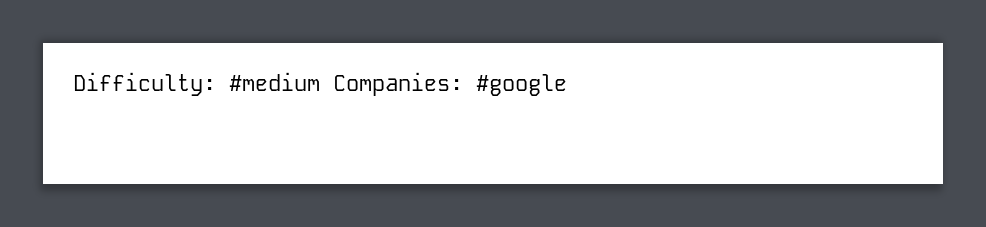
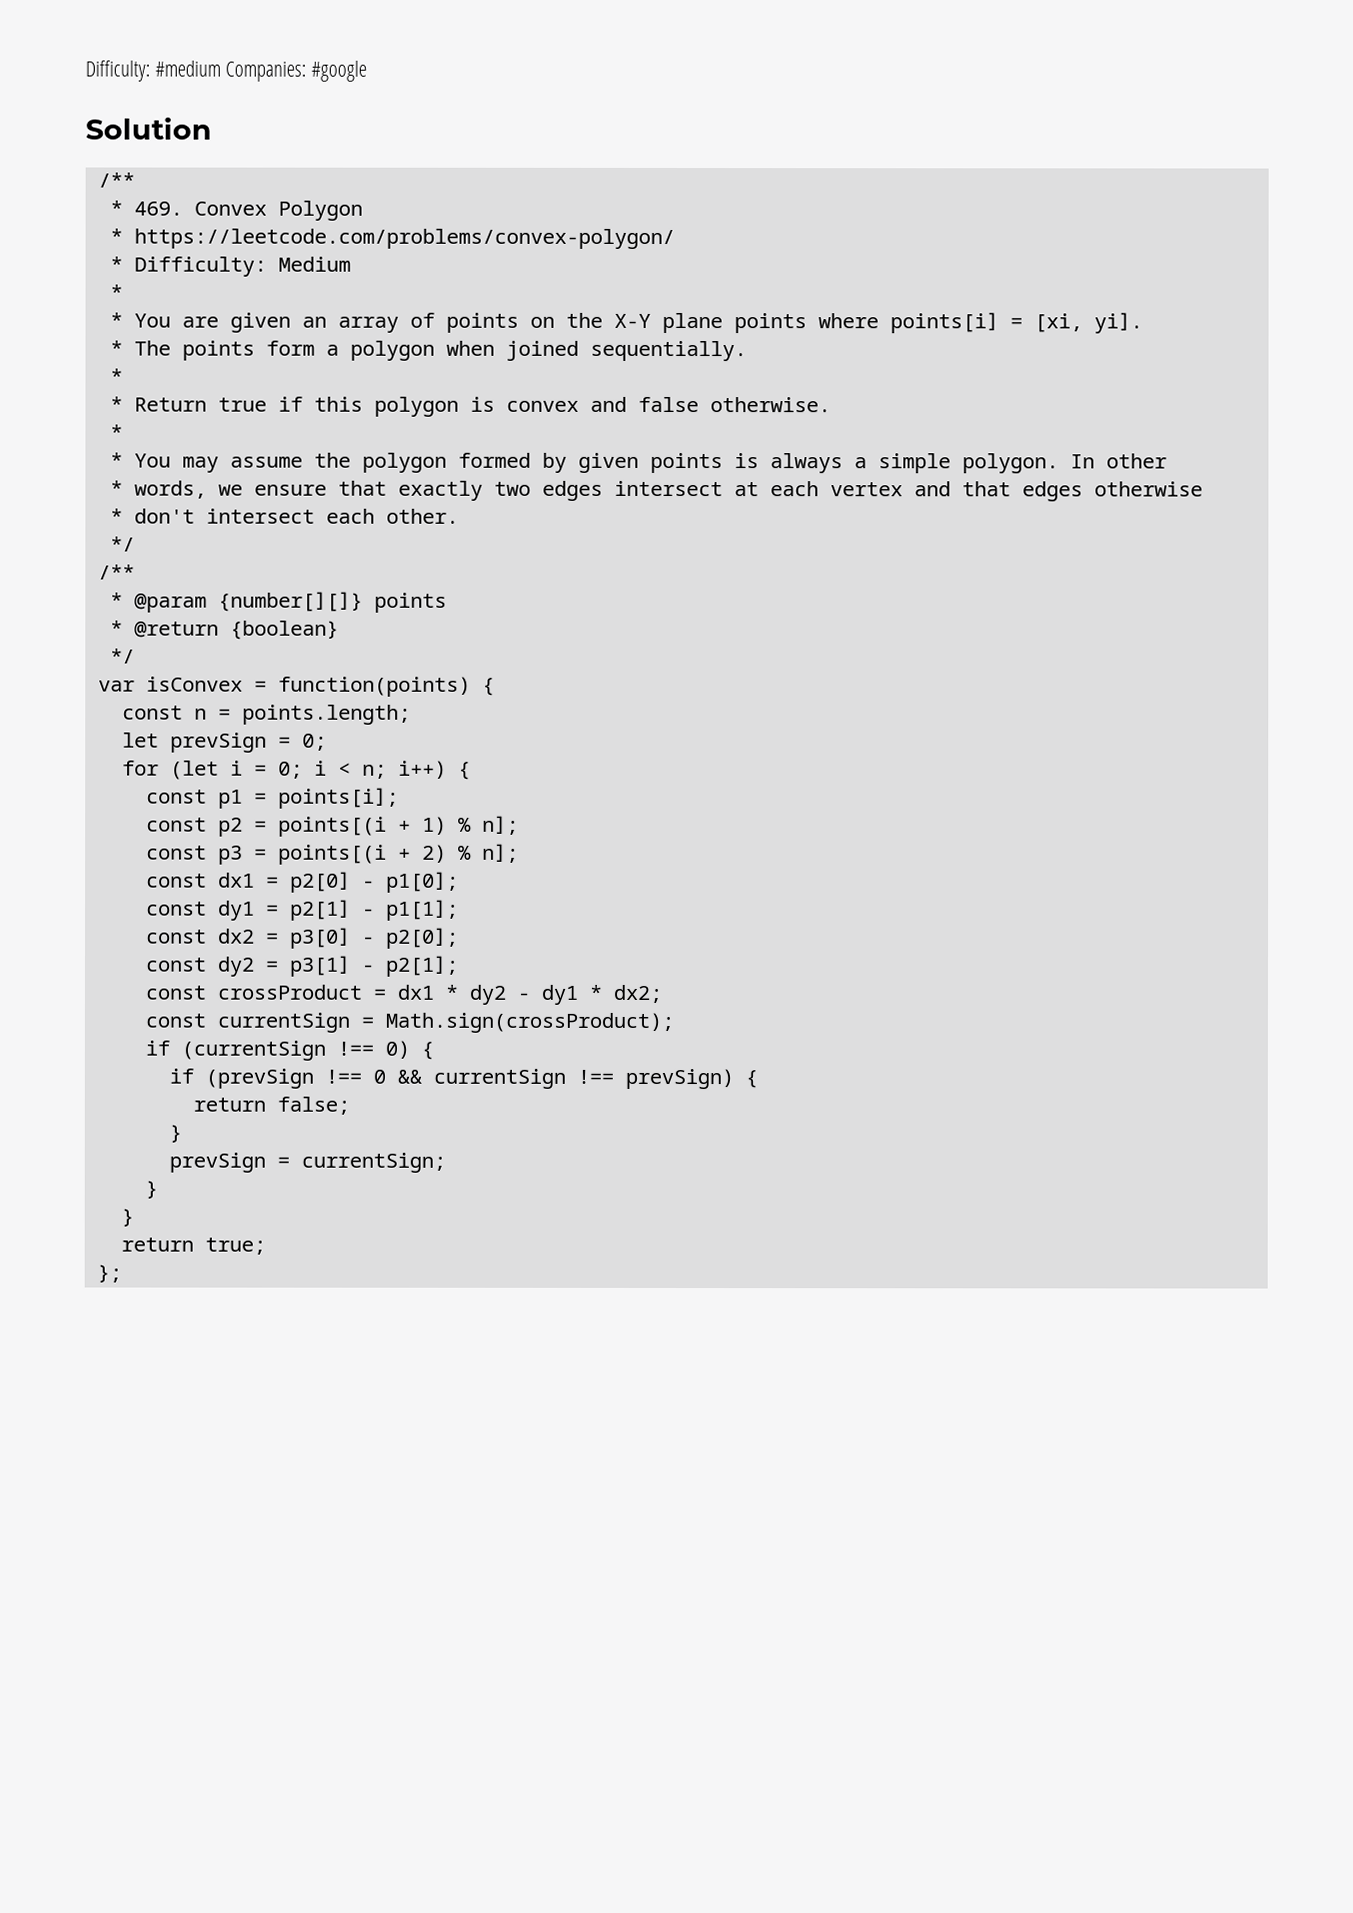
+ Solution
+ /**
+ * 469. Convex Polygon
+ * https://leetcode.com/problems/convex-polygon/
+ * Difficulty: Medium
+ *
+ * You are given an array of points on the X-Y plane points where points[i] = [xi, yi].
+ * The points form a polygon when joined sequentially.
+ *
+ * Return true if this polygon is convex and false otherwise.
+ *
+ * You may assume the polygon formed by given points is always a simple polygon. In other
+ * words, we ensure that exactly two edges intersect at each vertex and that edges otherwise
+ * don't intersect each other.
+ */
+ /**
+ * @param {number[][]} points
+ * @return {boolean}
+ */
+ var isConvex = function(points) {
+ const n = points.length;
+ let prevSign = 0;
+ for (let i = 0; i < n; i++) {
+ const p1 = points[i];
+ const p2 = points[(i + 1) % n];
+ const p3 = points[(i + 2) % n];
+ const dx1 = p2[0] - p1[0];
+ const dy1 = p2[1] - p1[1];
+ const dx2 = p3[0] - p2[0];
+ const dy2 = p3[1] - p2[1];
+ const crossProduct = dx1 * dy2 - dy1 * dx2;
+ const currentSign = Math.sign(crossProduct);
+ if (currentSign !== 0) {
+ if (prevSign !== 0 && currentSign !== prevSign) {
+ return false;
+ }
+ prevSign = currentSign;
+ }
+ }
+ return true;
+ };

